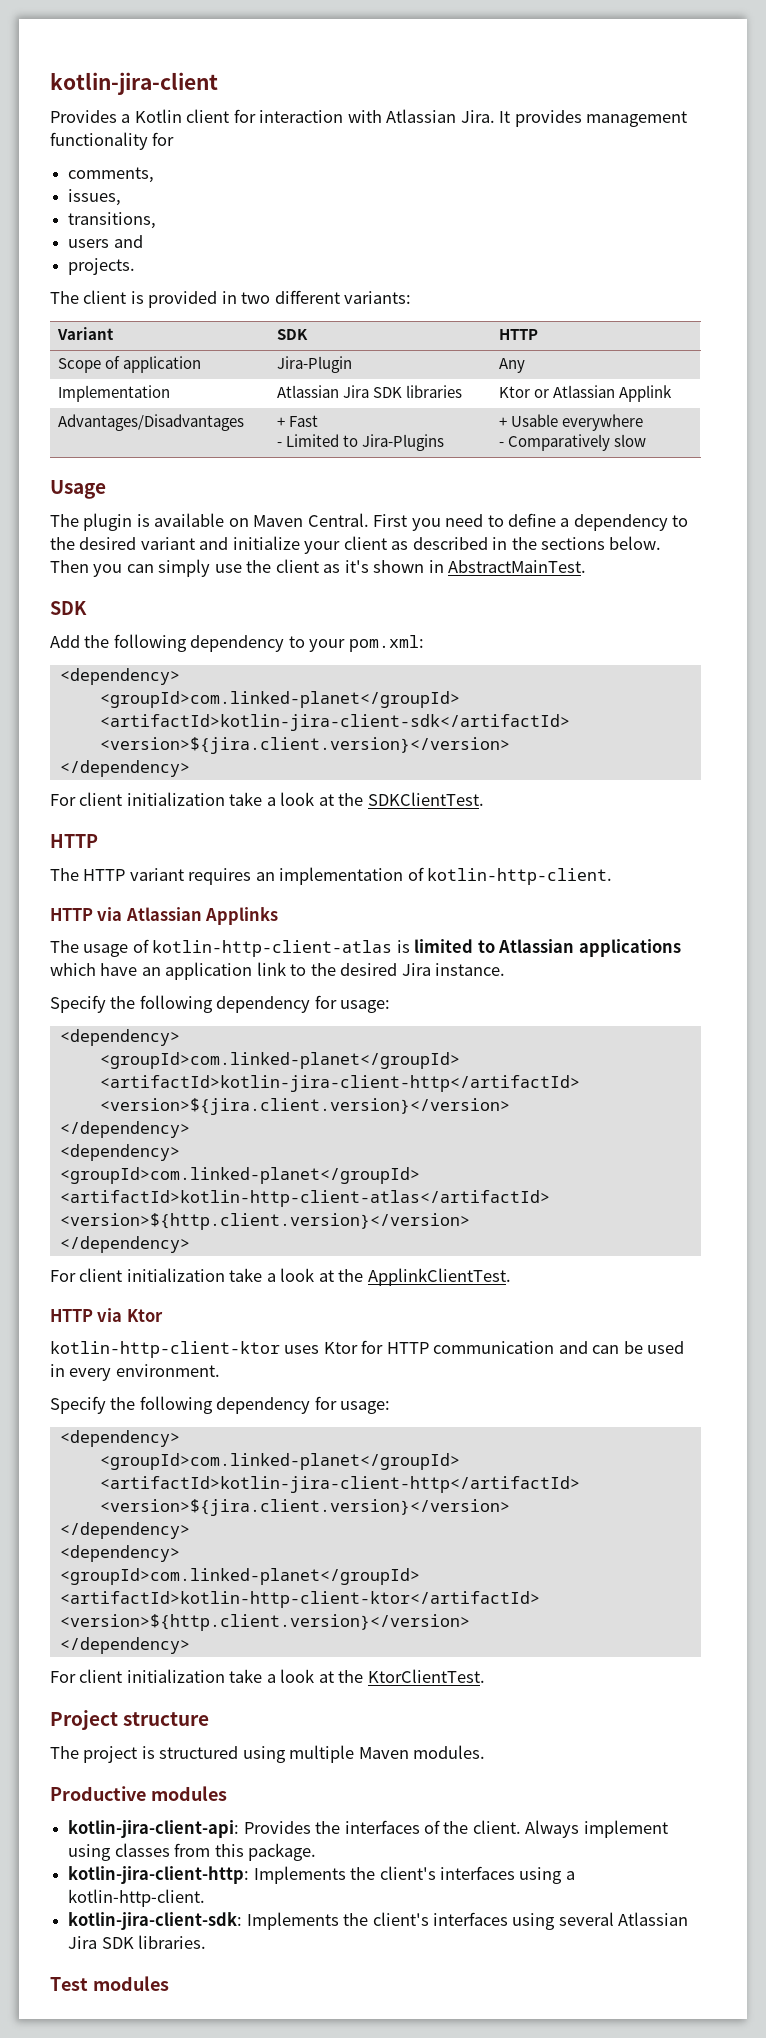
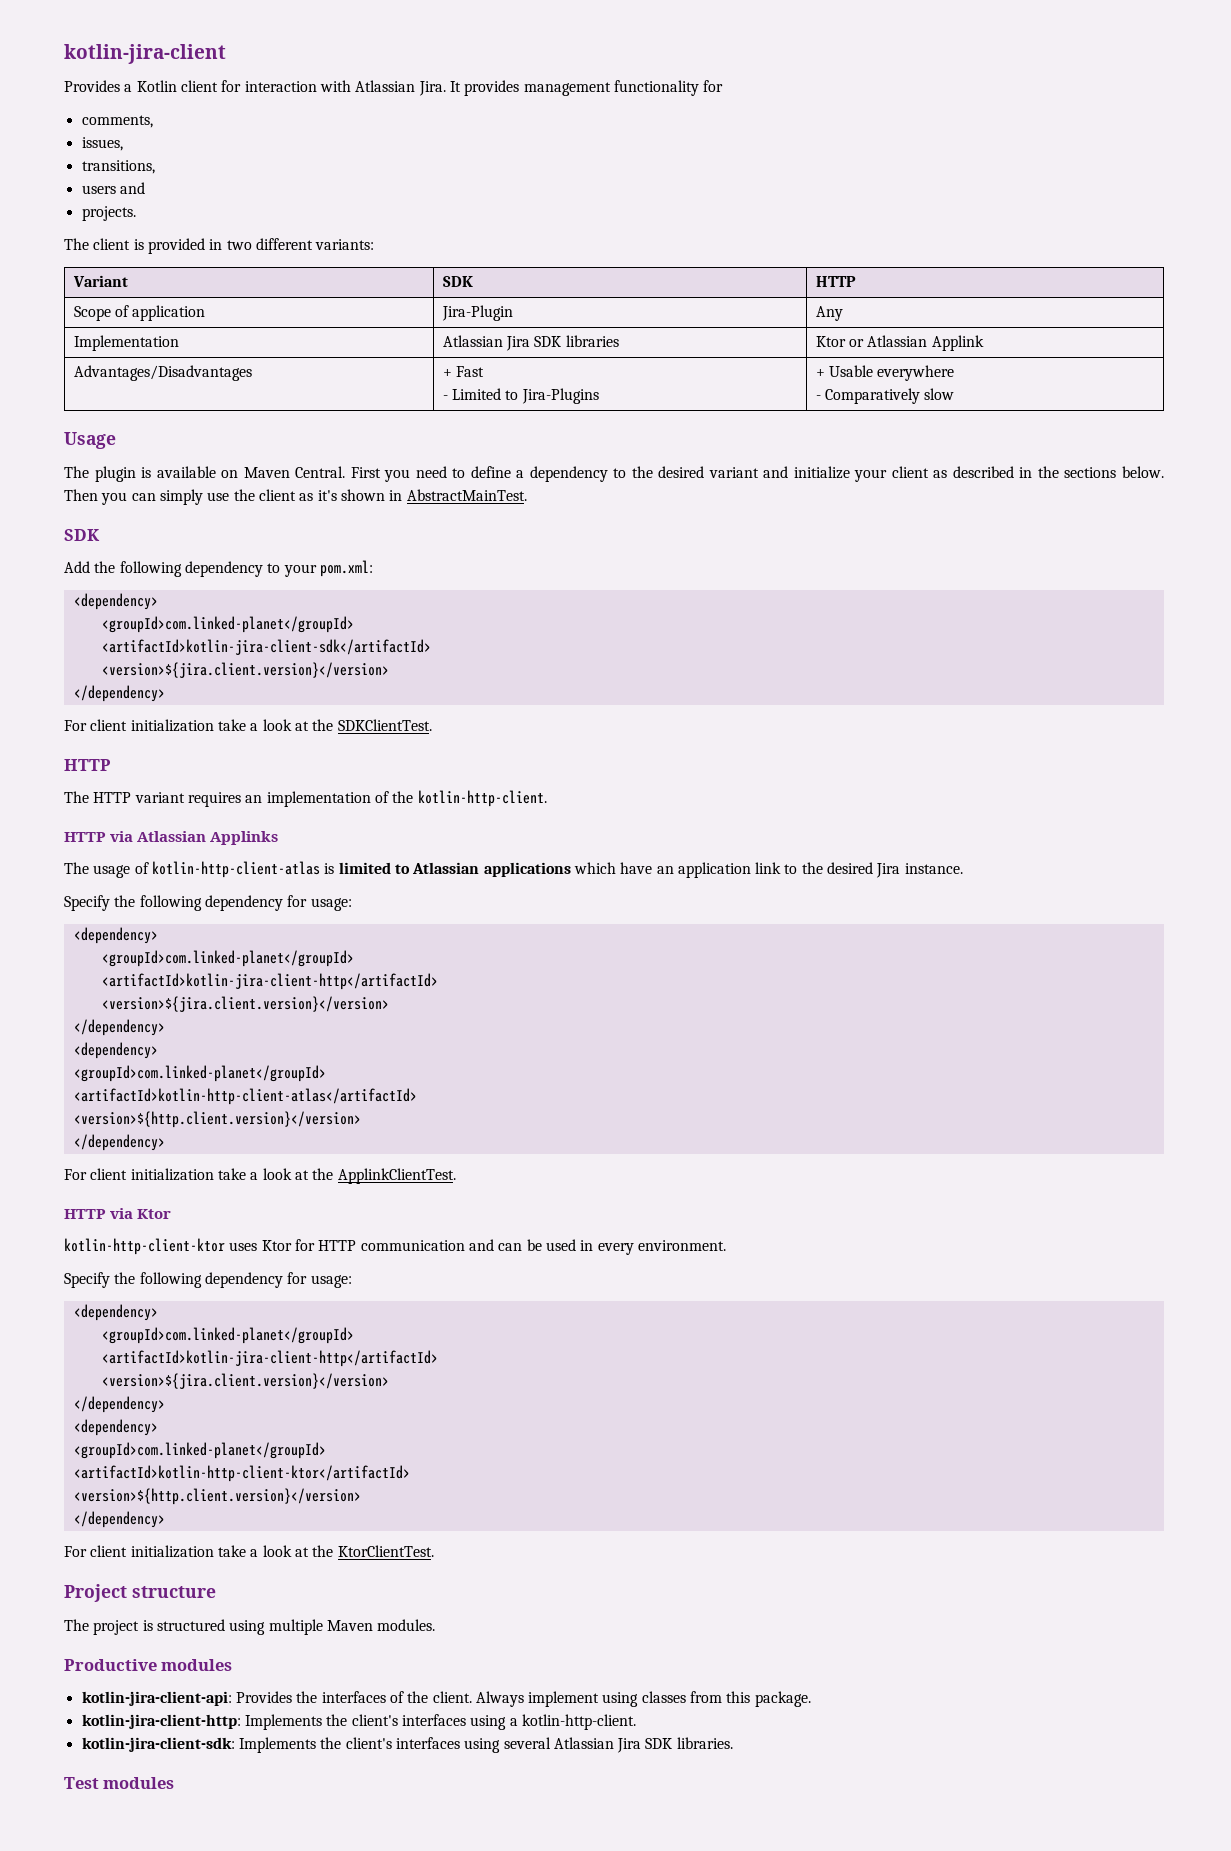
- The HTTP variant requires an implementation of kotlin-http-client.
+ The HTTP variant requires an implementation of the kotlin-http-client.

